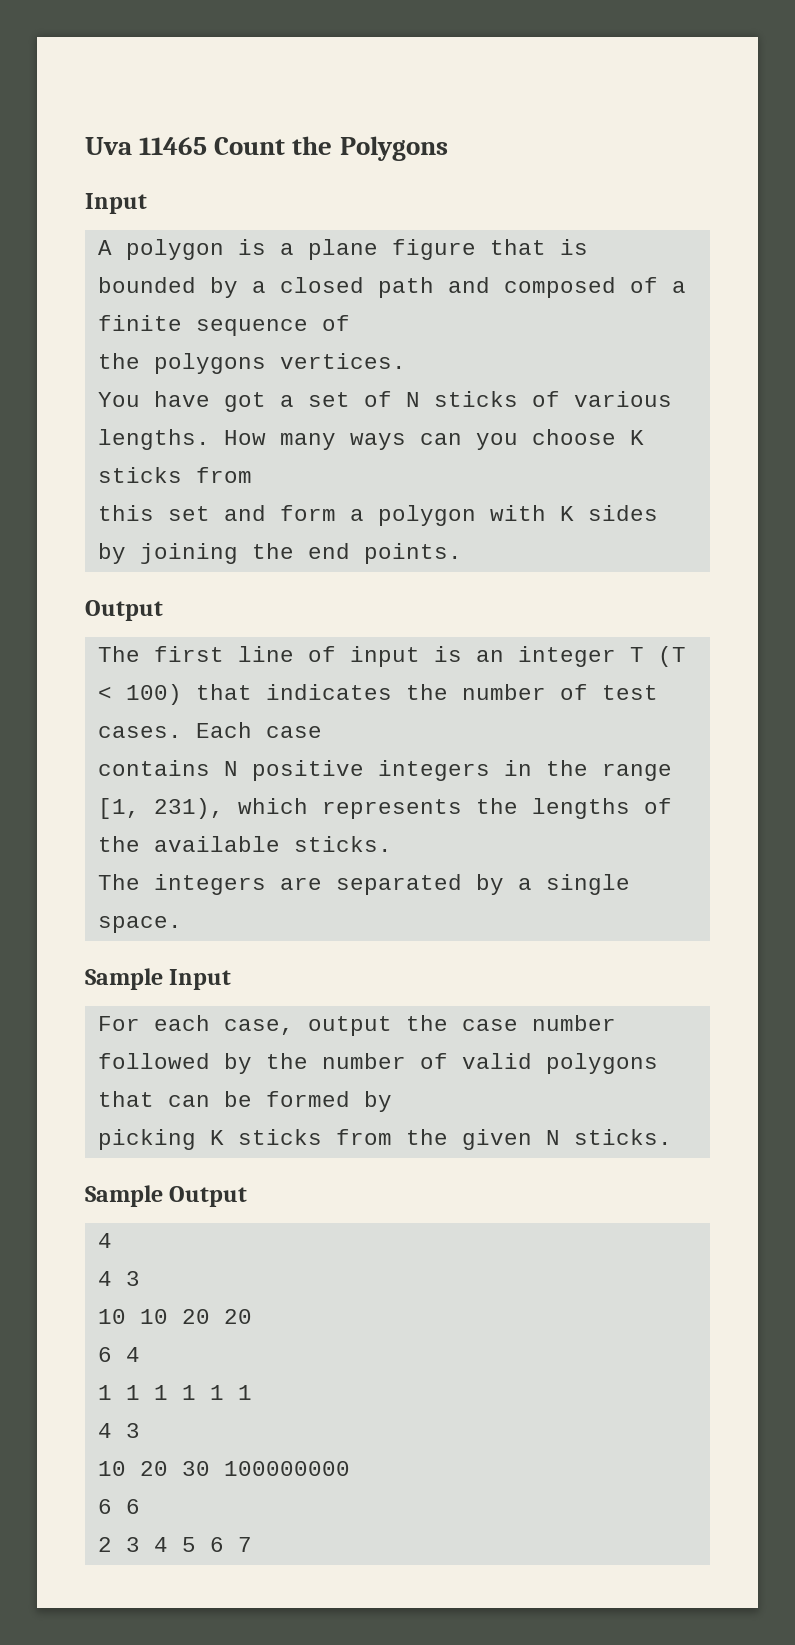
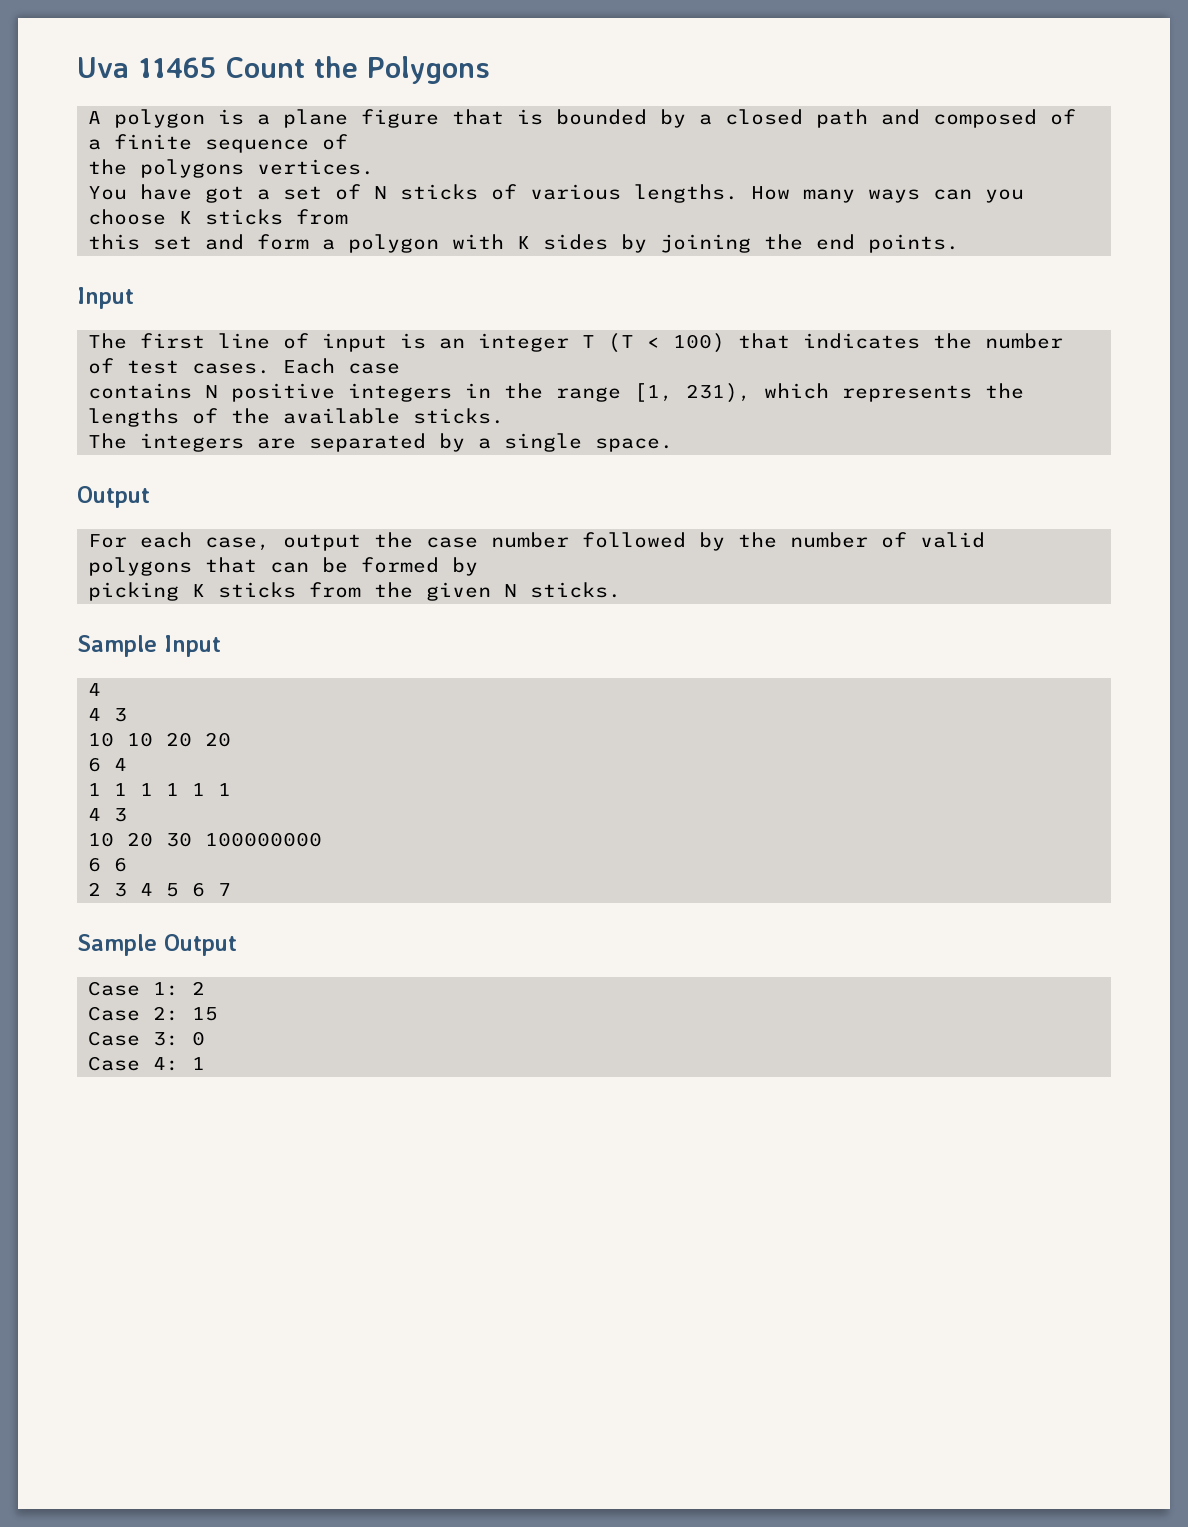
  Uva 11465 Count the Polygons
- Input
  this set and form a polygon with K sides by joining the end points.
- Output
+ Input
  The integers are separated by a single space.
- Sample Input
+ Output
- Sample Output
+ Sample Input
+ Sample Output
+ Case 1: 2
+ Case 2: 15
+ Case 3: 0
+ Case 4: 1

